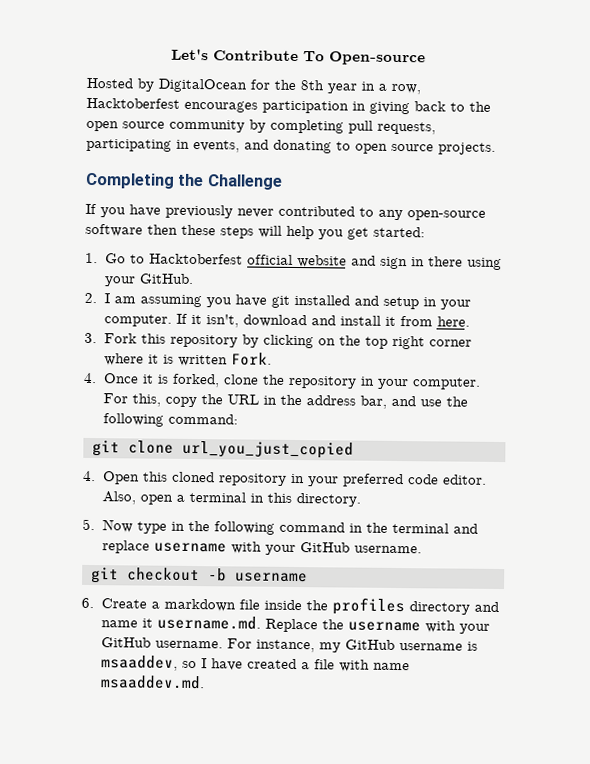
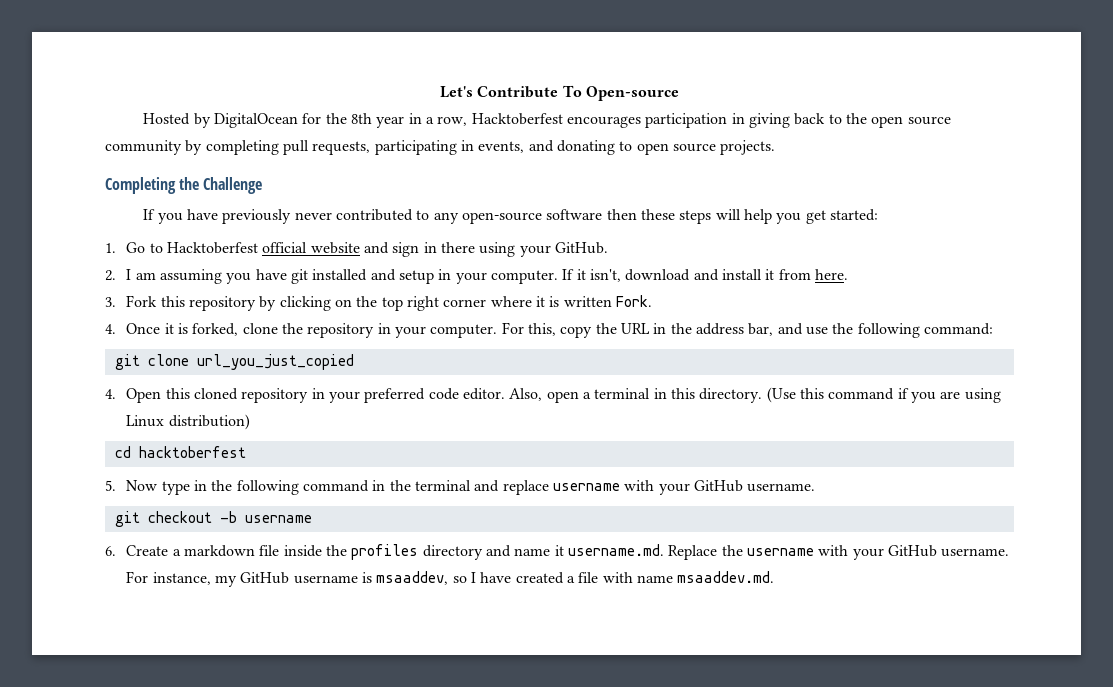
+ (Use this command if you are using Linux distribution)
+ cd hacktoberfest

